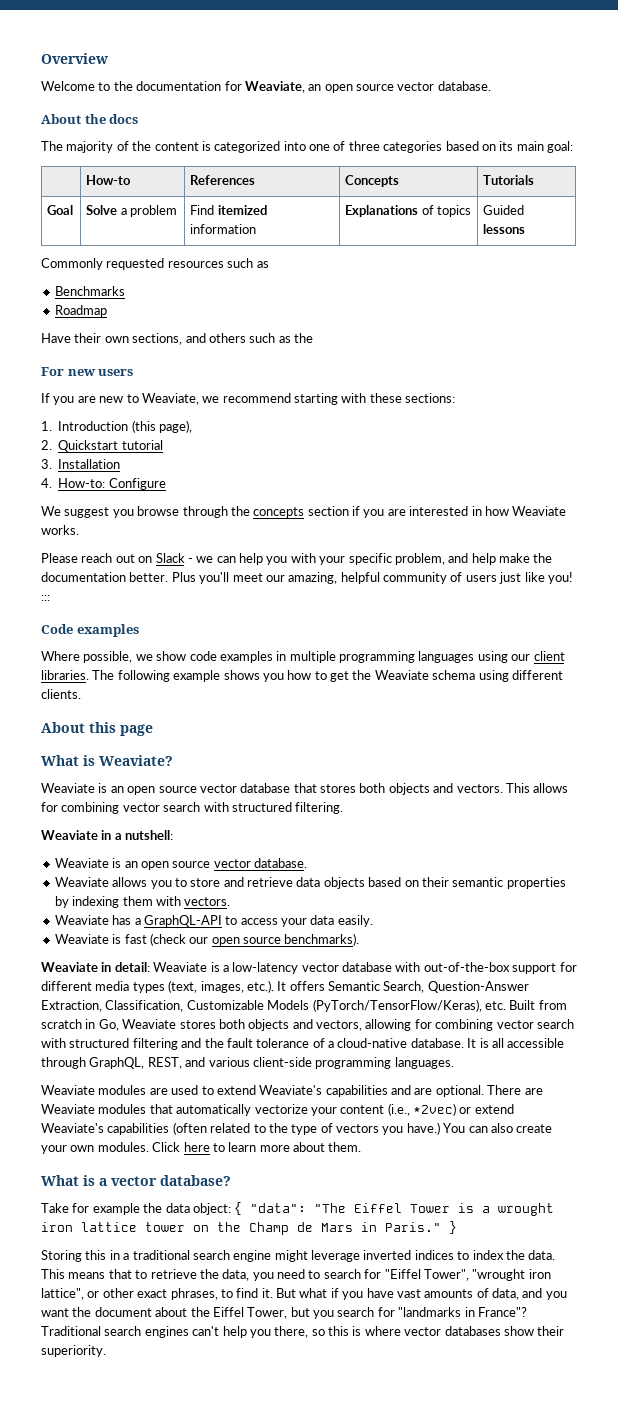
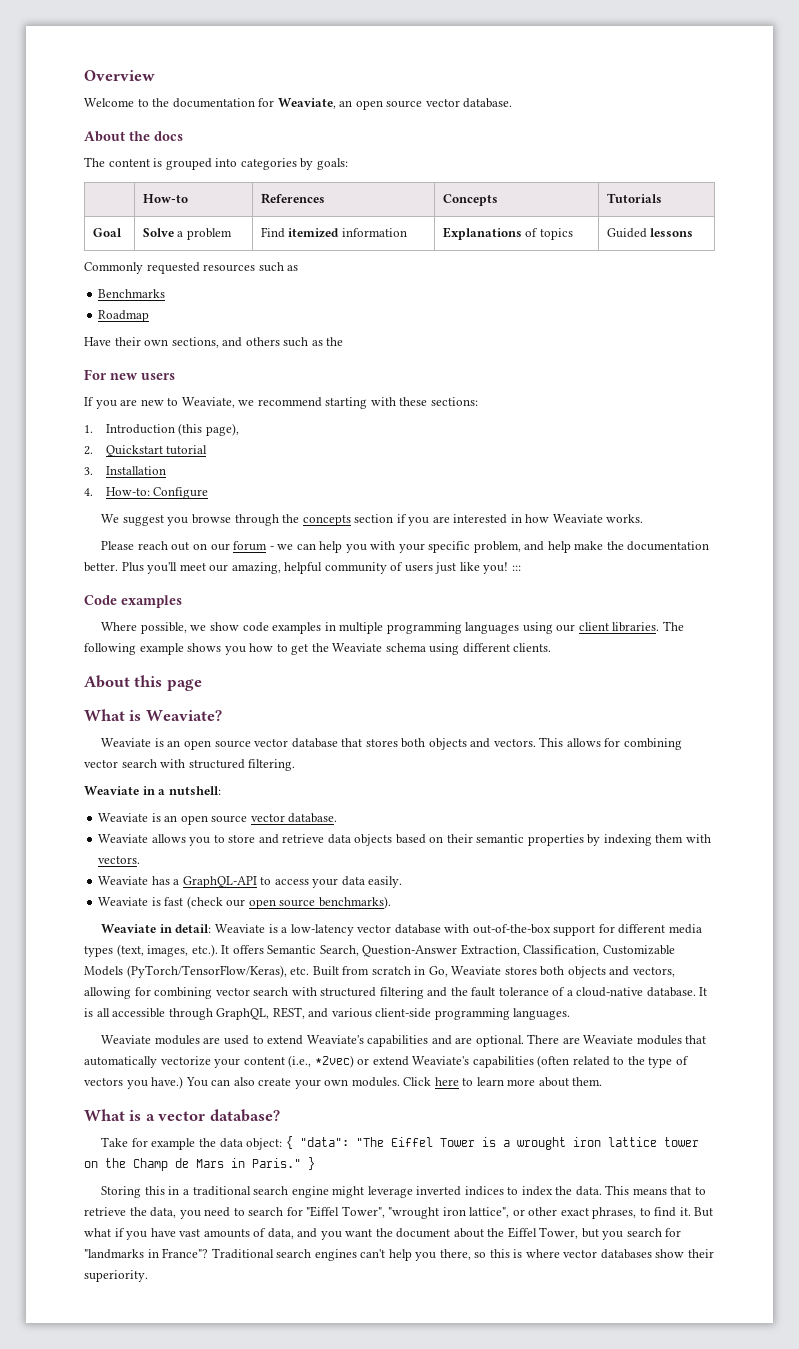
- The majority of the content is categorized into one of three categories based on its main goal:
+ The content is grouped into categories by goals:
- Please reach out on Slack - we can help you with your specific problem, and help make the documentation better.
+ Please reach out on our forum - we can help you with your specific problem, and help make the documentation better.

